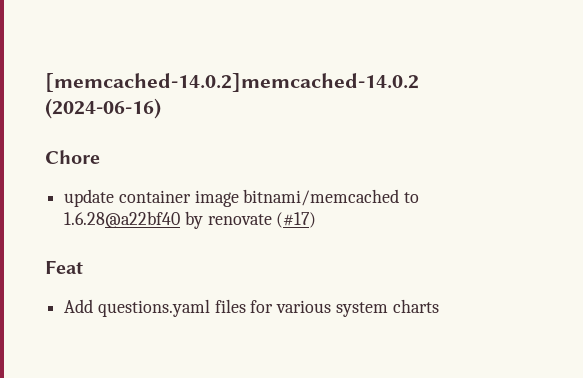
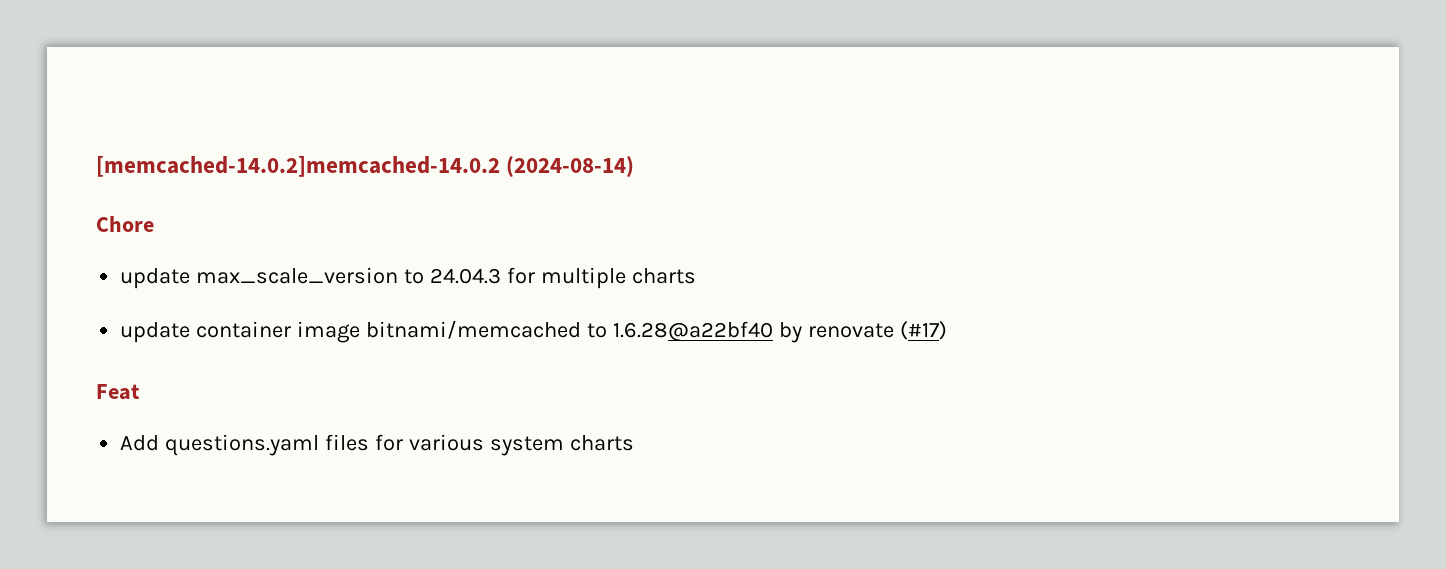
- [memcached-14.0.2]memcached-14.0.2 (2024-06-16)
+ [memcached-14.0.2]memcached-14.0.2 (2024-08-14)
+ update max_scale_version to 24.04.3 for multiple charts

